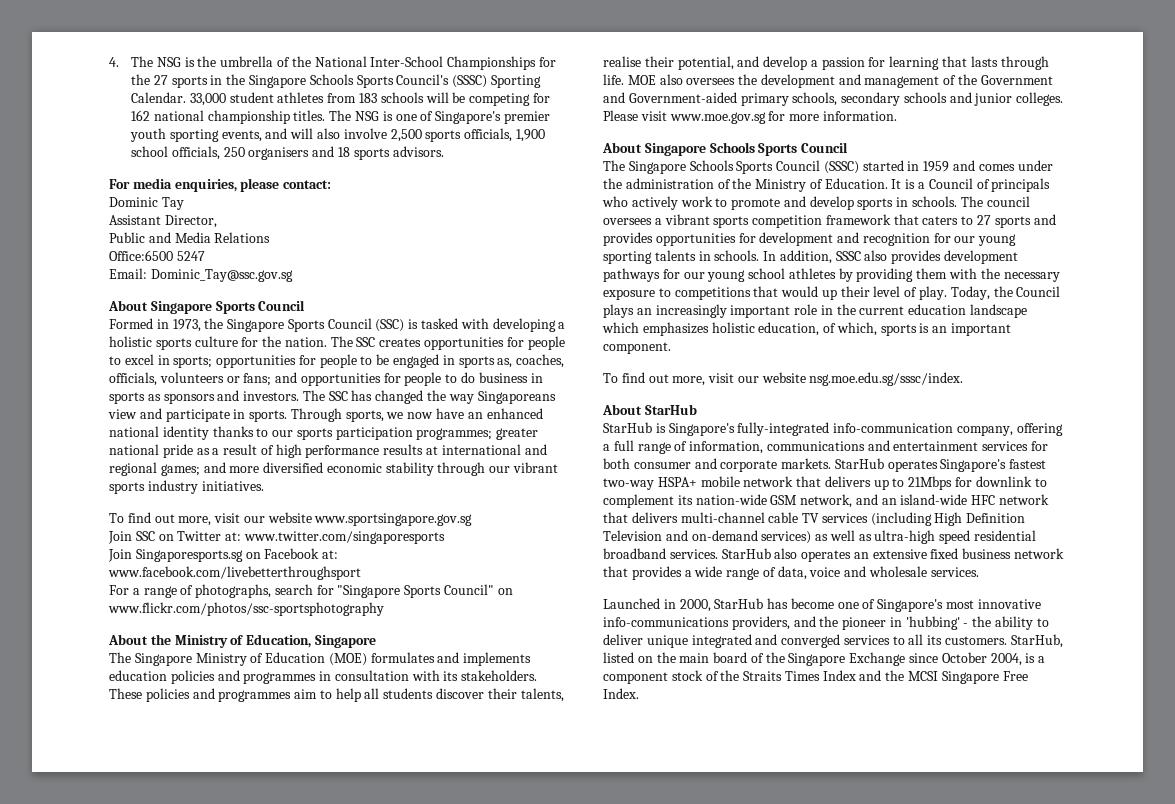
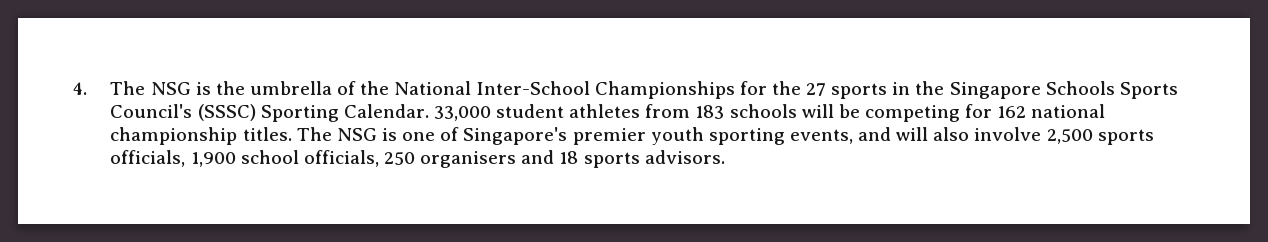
- For media enquiries, please contact:
- Dominic Tay
- Assistant Director,
- Public and Media Relations
- Office:6500 5247
- Email: Dominic_Tay@ssc.gov.sg
- About Singapore Sports Council
- Formed in 1973, the Singapore Sports Council (SSC) is tasked with developing a holistic sports culture for the nation. The SSC creates opportunities for people to excel in sports; opportunities for people to be engaged in sports as, coaches, officials, volunteers or fans; and opportunities for people to do business in sports as sponsors and investors. The SSC has changed the way Singaporeans view and participate in sports. Through sports, we now have an enhanced national identity thanks to our sports participation programmes; greater national pride as a result of high performance results at international and regional games; and more diversified economic stability through our vibrant sports industry initiatives.
- To find out more, visit our website www.sportsingapore.gov.sg
- Join SSC on Twitter at: www.twitter.com/singaporesports
- Join Singaporesports.sg on Facebook at: www.facebook.com/livebetterthroughsport
- For a range of photographs, search for "Singapore Sports Council" on www.flickr.com/photos/ssc-sportsphotography
- About the Ministry of Education, Singapore
- The Singapore Ministry of Education (MOE) formulates and implements education policies and programmes in consultation with its stakeholders. These policies and programmes aim to help all students discover their talents, realise their potential, and develop a passion for learning that lasts through life. MOE also oversees the development and management of the Government and Government-aided primary schools, secondary schools and junior colleges. Please visit www.moe.gov.sg for more information.
- About Singapore Schools Sports Council
- The Singapore Schools Sports Council (SSSC) started in 1959 and comes under the administration of the Ministry of Education. It is a Council of principals who actively work to promote and develop sports in schools. The council oversees a vibrant sports competition framework that caters to 27 sports and provides opportunities for development and recognition for our young sporting talents in schools. In addition, SSSC also provides development pathways for our young school athletes by providing them with the necessary exposure to competitions that would up their level of play. Today, the Council plays an increasingly important role in the current education landscape which emphasizes holistic education, of which, sports is an important component.
- To find out more, visit our website nsg.moe.edu.sg/sssc/index.
- About StarHub
- StarHub is Singapore's fully-integrated info-communication company, offering a full range of information, communications and entertainment services for both consumer and corporate markets. StarHub operates Singapore's fastest two-way HSPA+ mobile network that delivers up to 21Mbps for downlink to complement its nation-wide GSM network, and an island-wide HFC network that delivers multi-channel cable TV services (including High Definition Television and on-demand services) as well as ultra-high speed residential broadband services. StarHub also operates an extensive fixed business network that provides a wide range of data, voice and wholesale services.
- Launched in 2000, StarHub has become one of Singapore's most innovative info-communications providers, and the pioneer in 'hubbing' - the ability to deliver unique integrated and converged services to all its customers. StarHub, listed on the main board of the Singapore Exchange since October 2004, is a component stock of the Straits Times Index and the MCSI Singapore Free Index.

